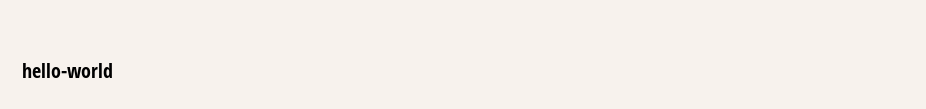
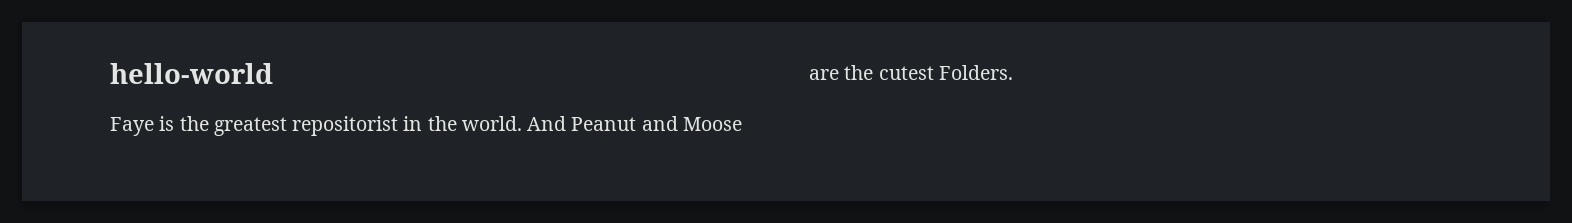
+ Faye is the greatest repositorist in the world. And Peanut and Moose are the cutest Folders.

